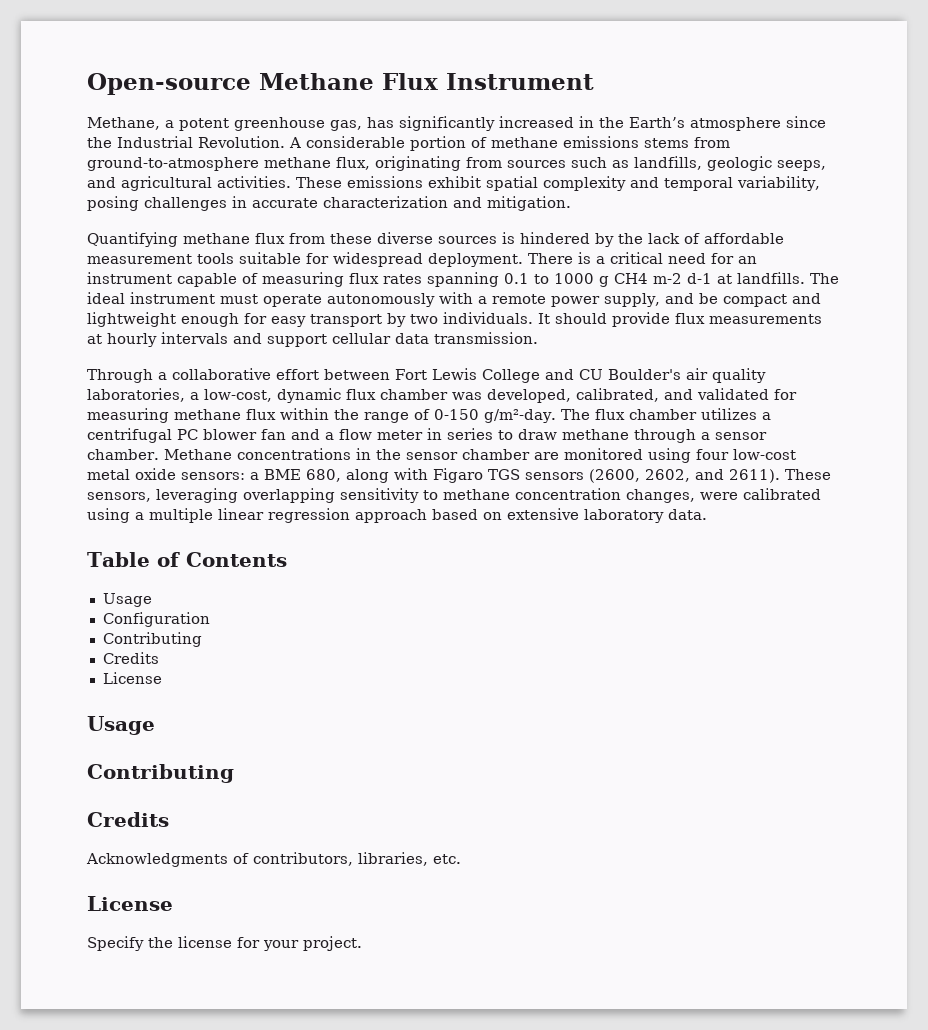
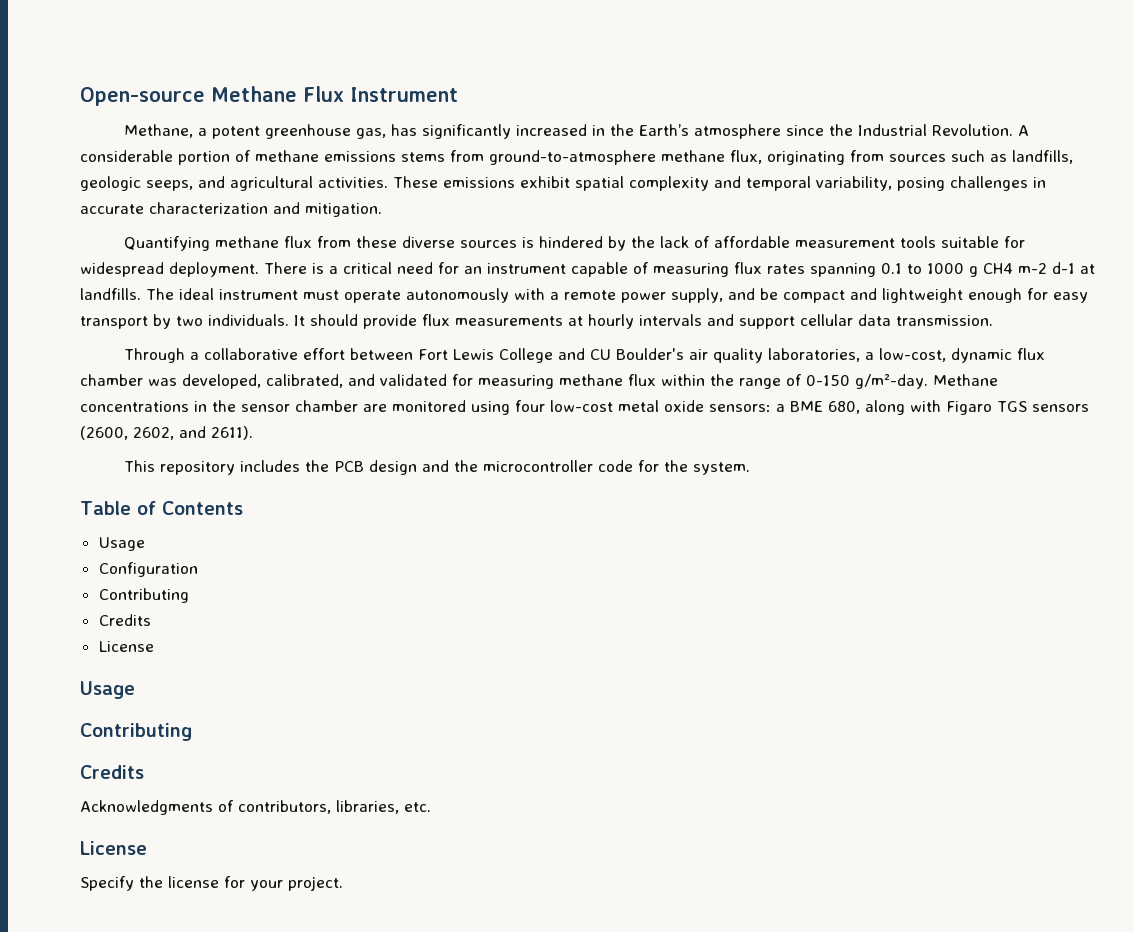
- The flux chamber utilizes a centrifugal PC blower fan and a flow meter in series to draw methane through a sensor chamber.
- Methane concentrations in the sensor chamber are monitored using four low-cost metal oxide sensors: a BME 680, along with Figaro TGS sensors (2600, 2602, and 2611). These sensors, leveraging overlapping sensitivity to methane concentration changes, were calibrated using a multiple linear regression approach based on extensive laboratory data.
+ Methane concentrations in the sensor chamber are monitored using four low-cost metal oxide sensors: a BME 680, along with Figaro TGS sensors (2600, 2602, and 2611).
+ This repository includes the PCB design and the microcontroller code for the system.

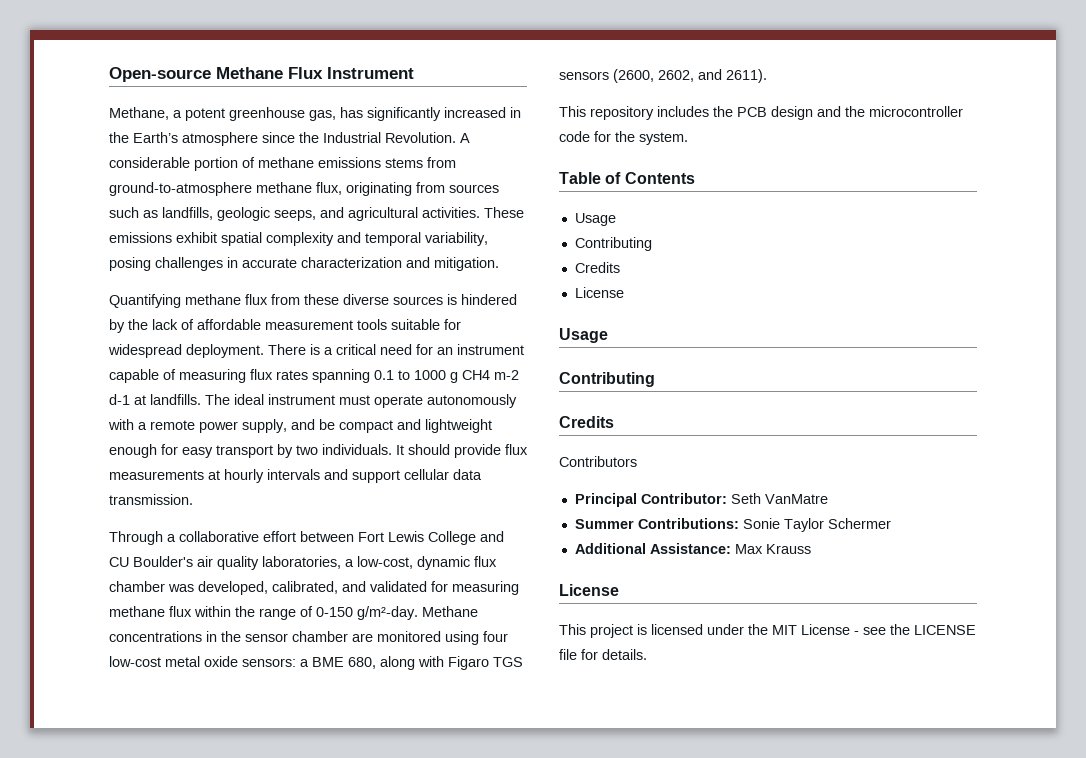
- Configuration
- Acknowledgments of contributors, libraries, etc.
+ Contributors
+ Principal Contributor: Seth VanMatre
+ Summer Contributions: Sonie Taylor Schermer
+ Additional Assistance: Max Krauss
  License
- Specify the license for your project.
+ This project is licensed under the MIT License - see the LICENSE file for details.

